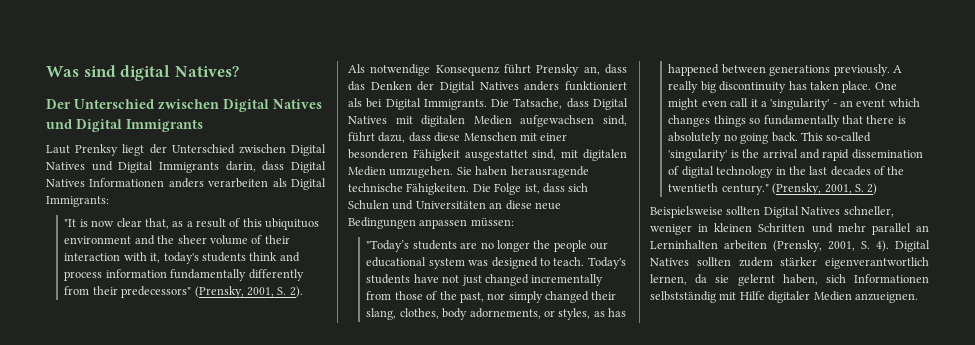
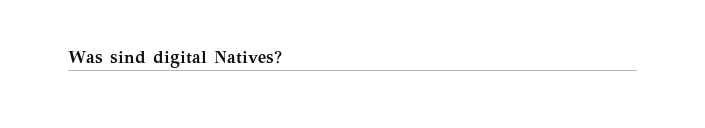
- Der Unterschied zwischen Digital Natives und Digital Immigrants
- Laut Prenksy liegt der Unterschied zwischen Digital Natives und Digital Immigrants darin, dass Digital Natives Informationen anders verarbeiten als Digital Immigrants:
- "It is now clear that, as a result of this ubiquituos environment and the sheer volume of their interaction with it, today's students think and process information fundamentally differently from their predecessors" (Prensky, 2001, S. 2).
- Als notwendige Konsequenz führt Prensky an, dass das Denken der Digital Natives anders funktioniert als bei Digital Immigrants. Die Tatsache, dass Digital Natives mit digitalen Medien aufgewachsen sind, führt dazu, dass diese Menschen mit einer besonderen Fähigkeit ausgestattet sind, mit digitalen Medien umzugehen. Sie haben herausragende technische Fähigkeiten. Die Folge ist, dass sich Schulen und Universitäten an diese neue Bedingungen anpassen müssen:
- "Today’s students are no longer the people our educational system was designed to teach. Today's students have not just changed incrementally from those of the past, nor simply changed their slang, clothes, body adornements, or styles, as has happened between generations previously. A really big discontinuity has taken place. One might even call it a 'singularity' - an event which changes things so fundamentally that there is absolutely no going back. This so-called 'singularity' is the arrival and rapid dissemination of digital technology in the last decades of the twentieth century." (Prensky, 2001, S. 2)
- Beispielsweise sollten Digital Natives schneller, weniger in kleinen Schritten und mehr parallel an Lerninhalten arbeiten (Prensky, 2001, S. 4). Digital Natives sollten zudem stärker eigenverantwortlich lernen, da sie gelernt haben, sich Informationen selbstständig mit Hilfe digitaler Medien anzueignen.

